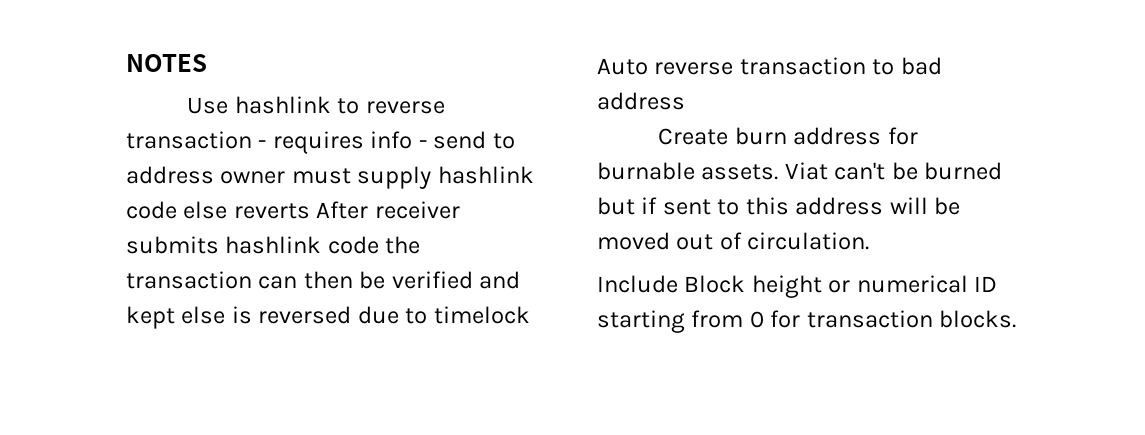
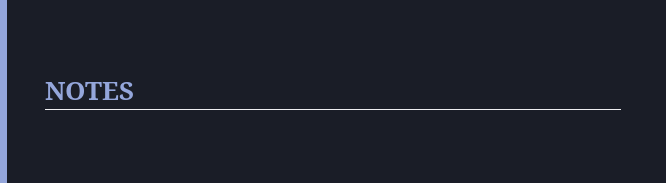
- Use hashlink to reverse transaction - requires info - send to address owner must supply hashlink code else reverts After receiver submits hashlink code the transaction can then be verified and kept else is reversed due to timelock Auto reverse transaction to bad address
- Create burn address for burnable assets. Viat can't be burned but if sent to this address will be moved out of circulation.
- Include Block height or numerical ID starting from 0 for transaction blocks.

